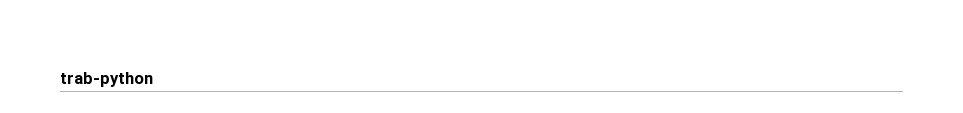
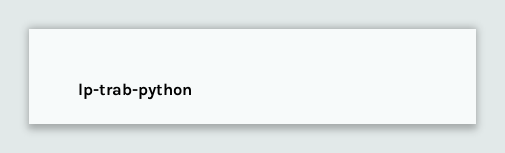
- trab-python
+ lp-trab-python

